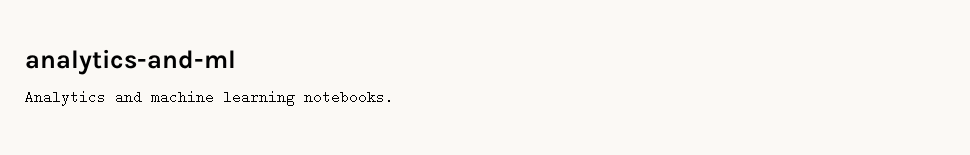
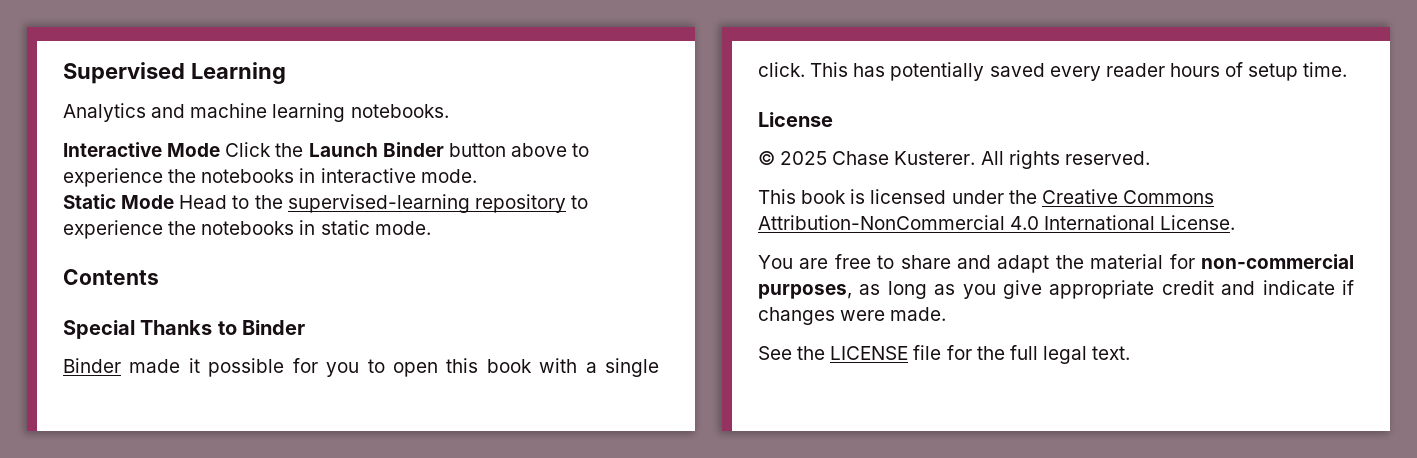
- analytics-and-ml
+ Supervised Learning
+ Interactive Mode Click the Launch Binder button above to experience the notebooks in interactive mode.
+ Static Mode Head to the supervised-learning repository to experience the notebooks in static mode.
+ Contents
+ Special Thanks to Binder
+ Binder made it possible for you to open this book with a single click. This has potentially saved every reader hours of setup time.
+ License
+ © 2025 Chase Kusterer. All rights reserved.
+ This book is licensed under the Creative Commons Attribution-NonCommercial 4.0 International License.
+ You are free to share and adapt the material for non-commercial purposes, as long as you give appropriate credit and indicate if changes were made.
+ See the LICENSE file for the full legal text.

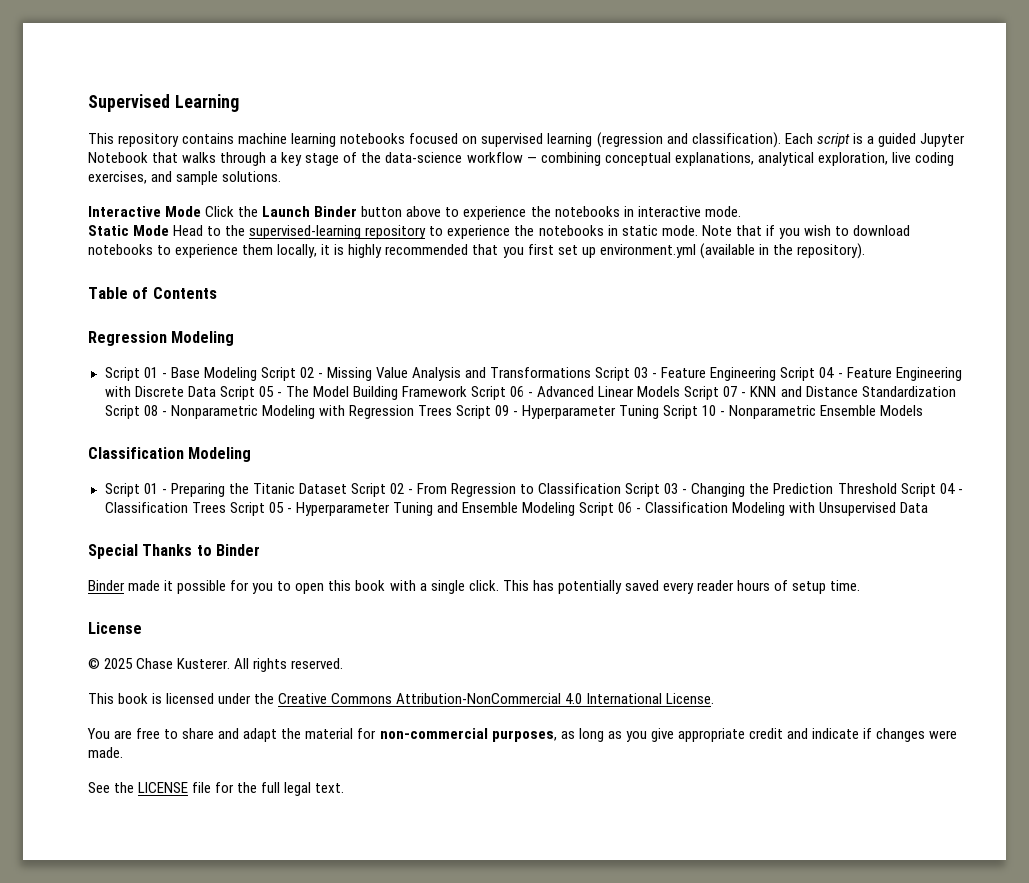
- Analytics and machine learning notebooks.
+ This repository contains machine learning notebooks focused on supervised learning (regression and classification). Each script is a guided Jupyter Notebook that walks through a key stage of the data-science workflow — combining conceptual explanations, analytical exploration, live coding exercises, and sample solutions.
- Static Mode Head to the supervised-learning repository to experience the notebooks in static mode.
- Contents
+ Static Mode Head to the supervised-learning repository to experience the notebooks in static mode. Note that if you wish to download notebooks to experience them locally, it is highly recommended that you first set up environment.yml (available in the repository).
+ Table of Contents
+ Regression Modeling
+ Script 01 - Base Modeling Script 02 - Missing Value Analysis and Transformations Script 03 - Feature Engineering Script 04 - Feature Engineering with Discrete Data Script 05 - The Model Building Framework Script 06 - Advanced Linear Models Script 07 - KNN and Distance Standardization Script 08 - Nonparametric Modeling with Regression Trees Script 09 - Hyperparameter Tuning Script 10 - Nonparametric Ensemble Models
+ Classification Modeling
+ Script 01 - Preparing the Titanic Dataset Script 02 - From Regression to Classification Script 03 - Changing the Prediction Threshold Script 04 - Classification Trees Script 05 - Hyperparameter Tuning and Ensemble Modeling Script 06 - Classification Modeling with Unsupervised Data

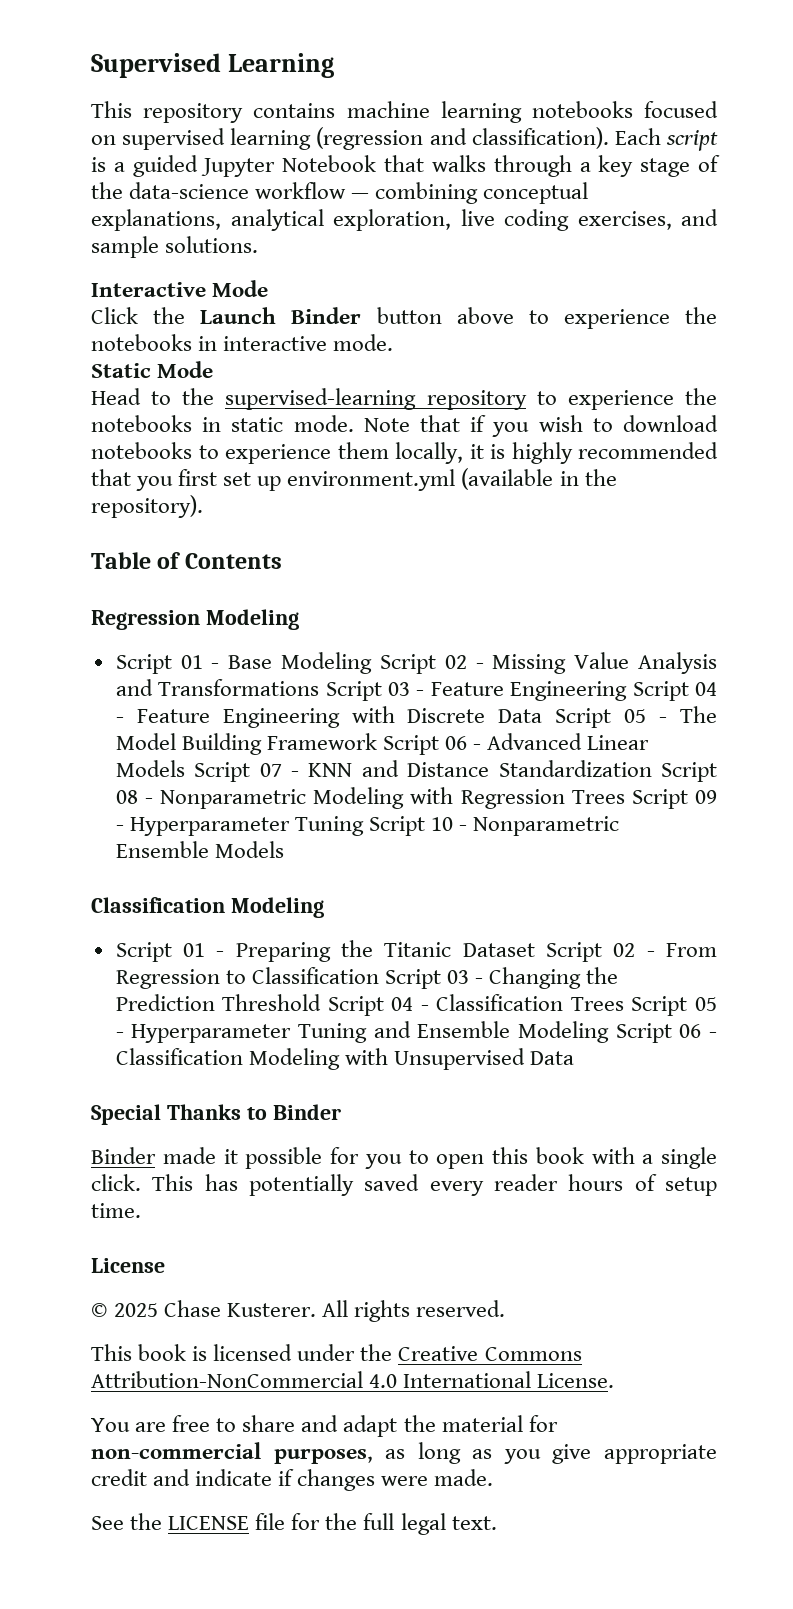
- Interactive Mode Click the Launch Binder button above to experience the notebooks in interactive mode.
+ Interactive Mode
+ Click the Launch Binder button above to experience the notebooks in interactive mode.
- Static Mode Head to the supervised-learning repository to experience the notebooks in static mode.
+ Static Mode
+ Head to the supervised-learning repository to experience the notebooks in static mode.

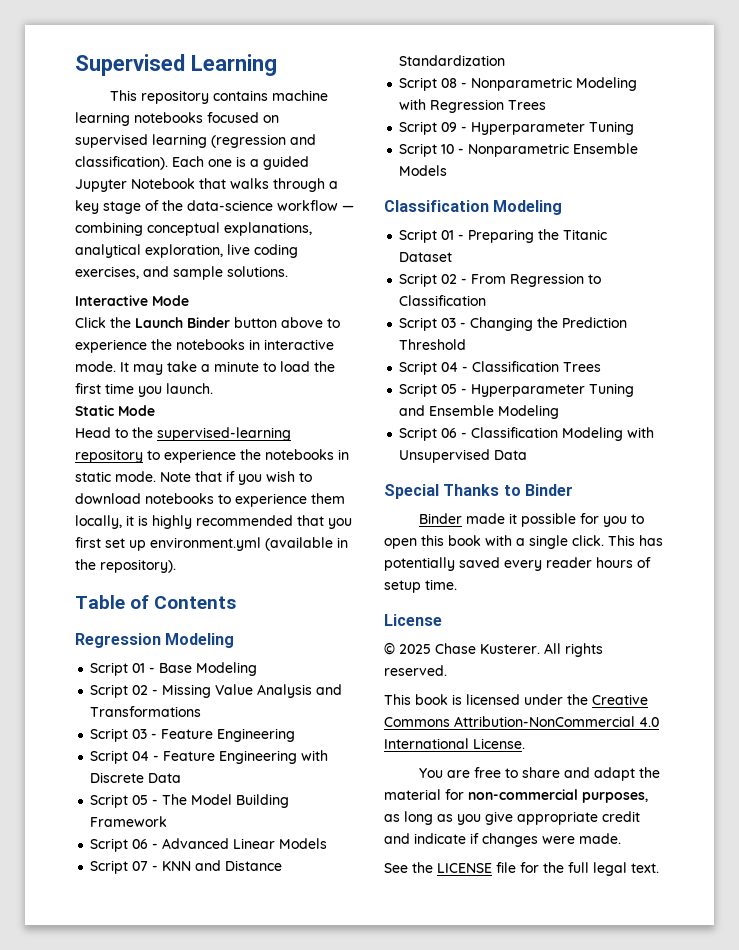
- Each script is a guided Jupyter Notebook that walks through a key stage of the data-science workflow — combining conceptual explanations, analytical exploration, live coding exercises, and sample solutions.
+ Each one is a guided Jupyter Notebook that walks through a key stage of the data-science workflow — combining conceptual explanations, analytical exploration, live coding exercises, and sample solutions.
+ It may take a minute to load the first time you launch.
- Script 01 - Base Modeling Script 02 - Missing Value Analysis and Transformations Script 03 - Feature Engineering Script 04 - Feature Engineering with Discrete Data Script 05 - The Model Building Framework Script 06 - Advanced Linear Models Script 07 - KNN and Distance Standardization Script 08 - Nonparametric Modeling with Regression Trees Script 09 - Hyperparameter Tuning Script 10 - Nonparametric Ensemble Models
+ Script 01 - Base Modeling
+ Script 02 - Missing Value Analysis and Transformations
+ Script 03 - Feature Engineering
+ Script 04 - Feature Engineering with Discrete Data
+ Script 05 - The Model Building Framework
+ Script 06 - Advanced Linear Models
+ Script 07 - KNN and Distance Standardization
+ Script 08 - Nonparametric Modeling with Regression Trees
+ Script 09 - Hyperparameter Tuning
+ Script 10 - Nonparametric Ensemble Models
- Script 01 - Preparing the Titanic Dataset Script 02 - From Regression to Classification Script 03 - Changing the Prediction Threshold Script 04 - Classification Trees Script 05 - Hyperparameter Tuning and Ensemble Modeling Script 06 - Classification Modeling with Unsupervised Data
+ Script 01 - Preparing the Titanic Dataset
+ Script 02 - From Regression to Classification
+ Script 03 - Changing the Prediction Threshold
+ Script 04 - Classification Trees
+ Script 05 - Hyperparameter Tuning and Ensemble Modeling
+ Script 06 - Classification Modeling with Unsupervised Data

